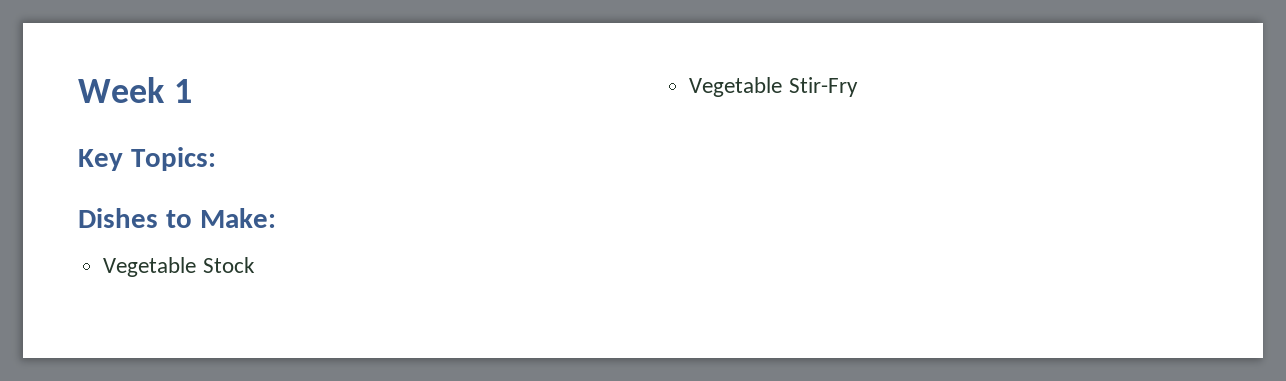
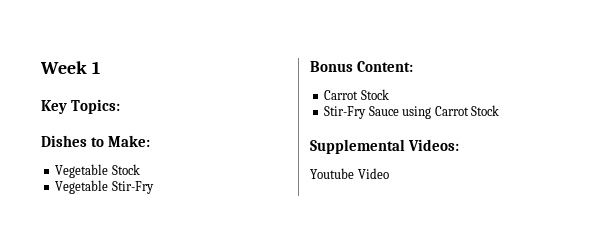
+ Bonus Content:
+ Carrot Stock
+ Stir-Fry Sauce using Carrot Stock
+ Supplemental Videos:
+ Youtube Video

